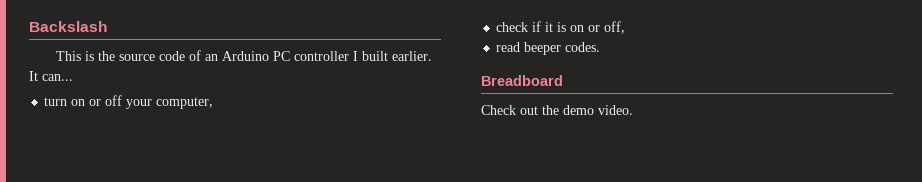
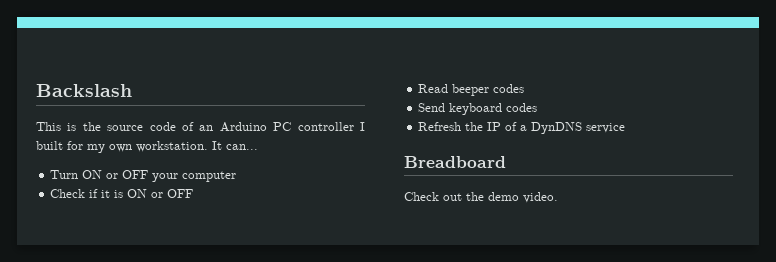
- This is the source code of an Arduino PC controller I built earlier. It can...
- turn on or off your computer,
- check if it is on or off,
- read beeper codes.
+ This is the source code of an Arduino PC controller I built for my own workstation. It can...
+ Turn ON or OFF your computer
+ Check if it is ON or OFF
+ Read beeper codes
+ Send keyboard codes
+ Refresh the IP of a DynDNS service

